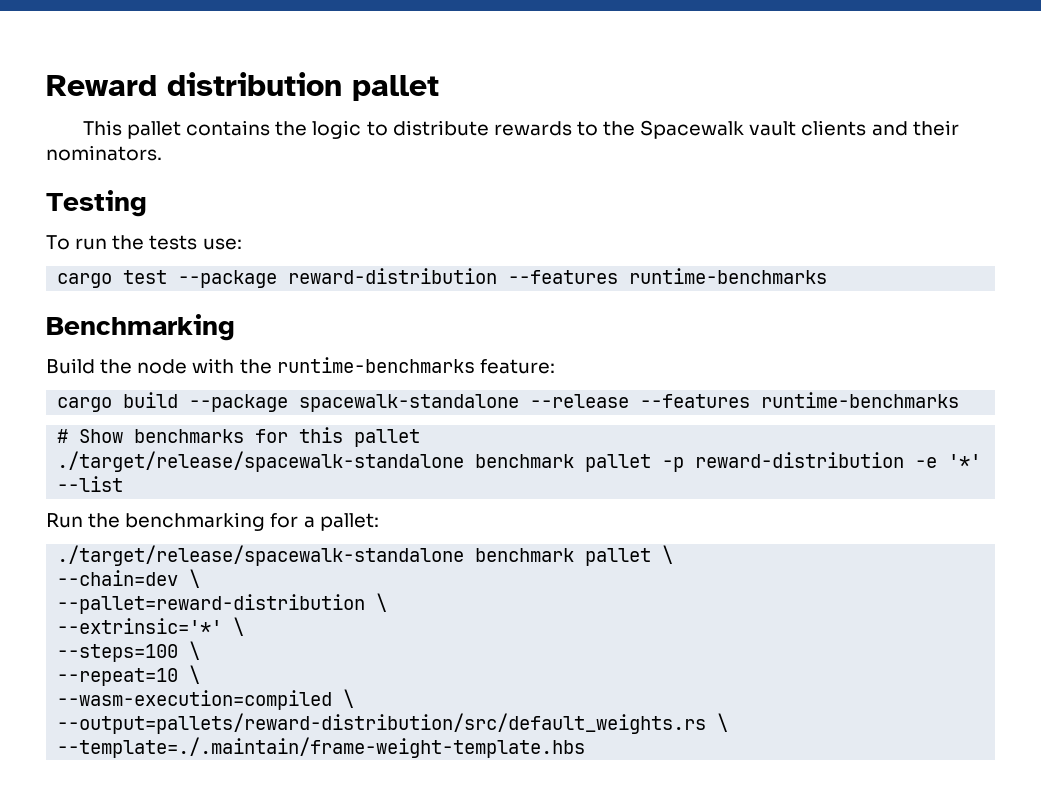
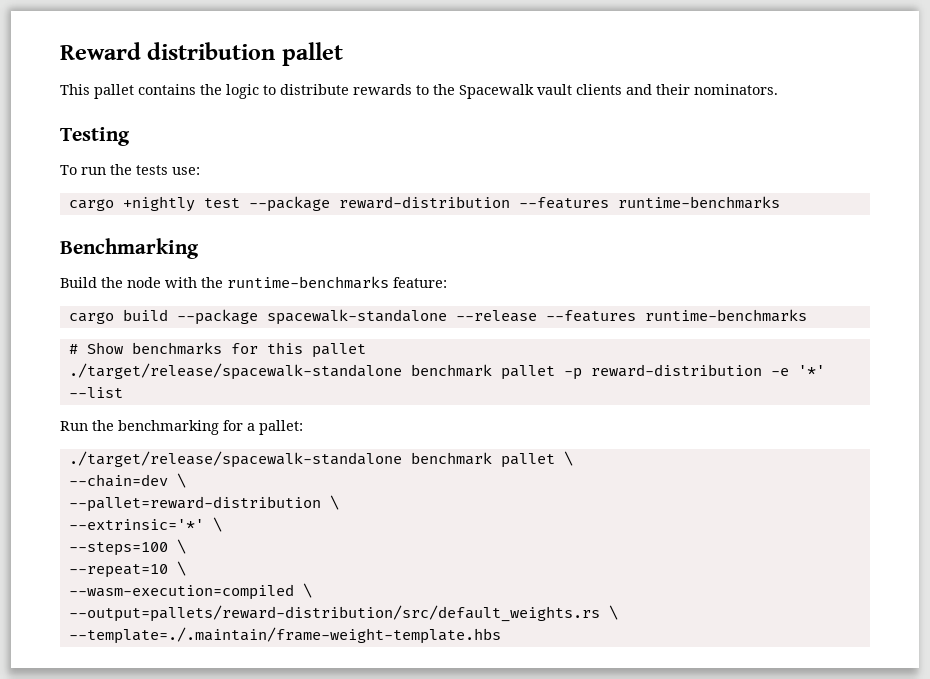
- cargo test --package reward-distribution --features runtime-benchmarks
+ cargo +nightly test --package reward-distribution --features runtime-benchmarks

